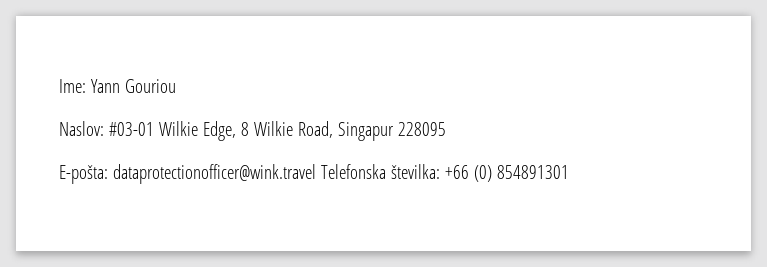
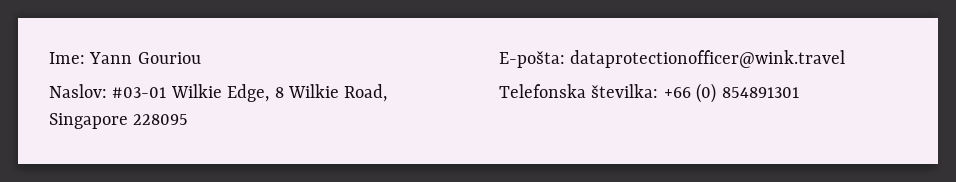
- Naslov: #03-01 Wilkie Edge, 8 Wilkie Road, Singapur 228095
+ Naslov: #03-01 Wilkie Edge, 8 Wilkie Road, Singapore 228095
- E-pošta: dataprotectionofficer@wink.travel Telefonska številka: +66 (0) 854891301
+ E-pošta: dataprotectionofficer@wink.travel
+ Telefonska številka: +66 (0) 854891301

